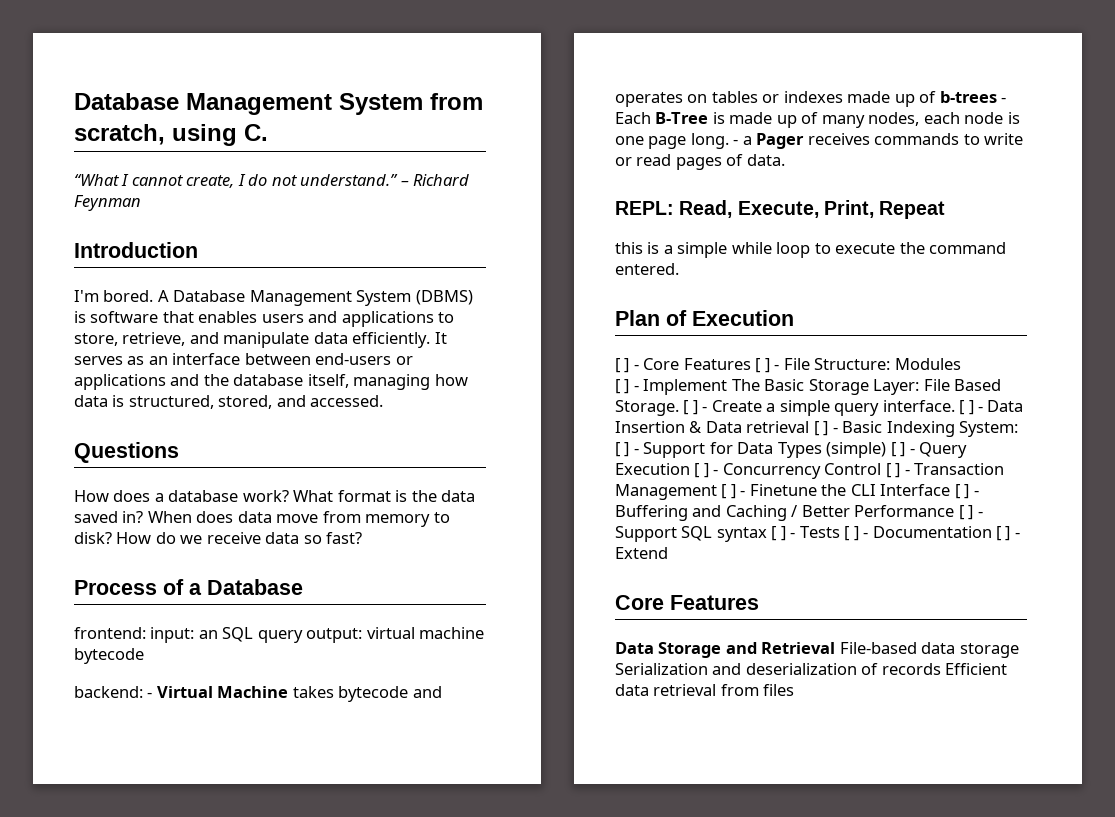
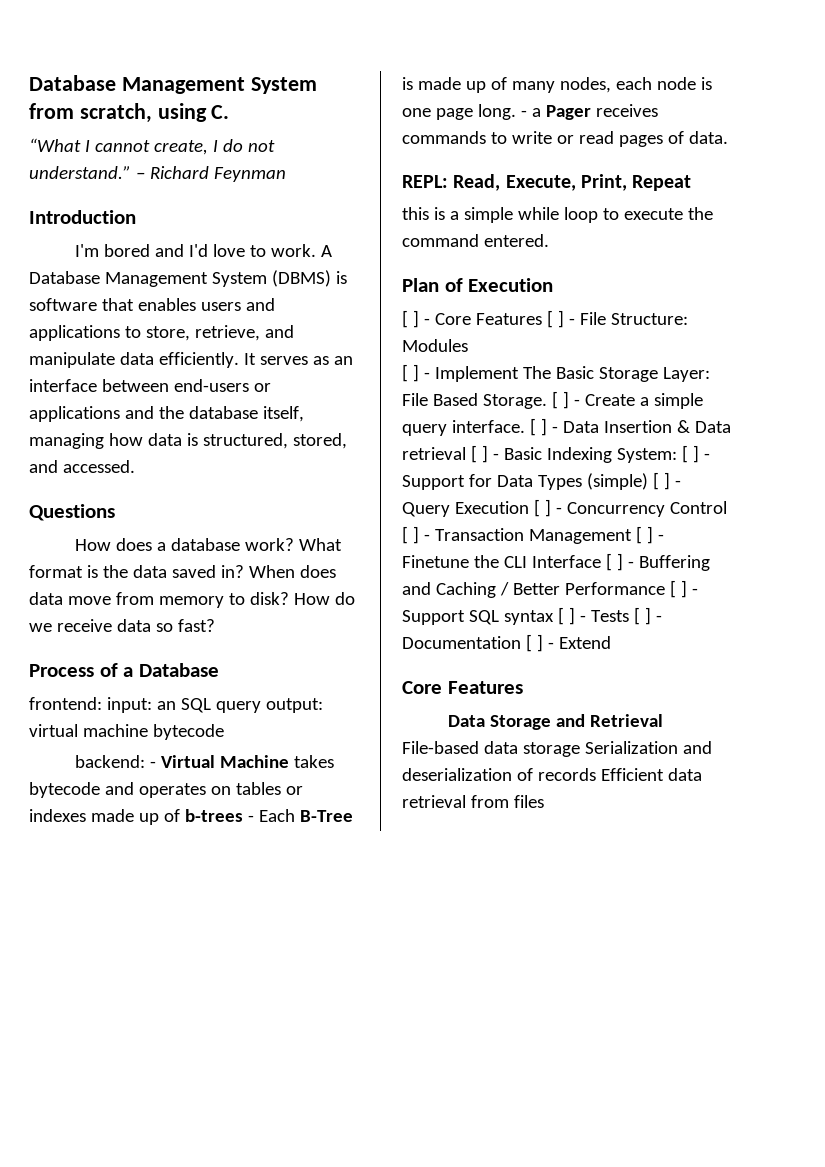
- I'm bored.
+ I'm bored and I'd love to work.

